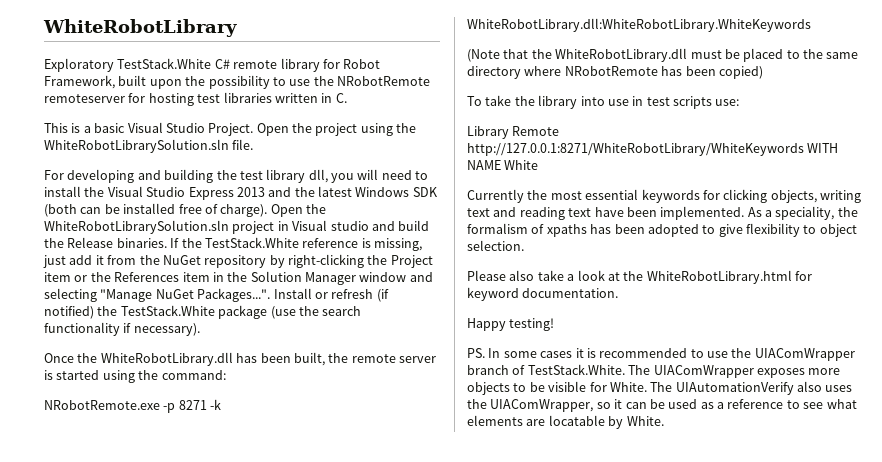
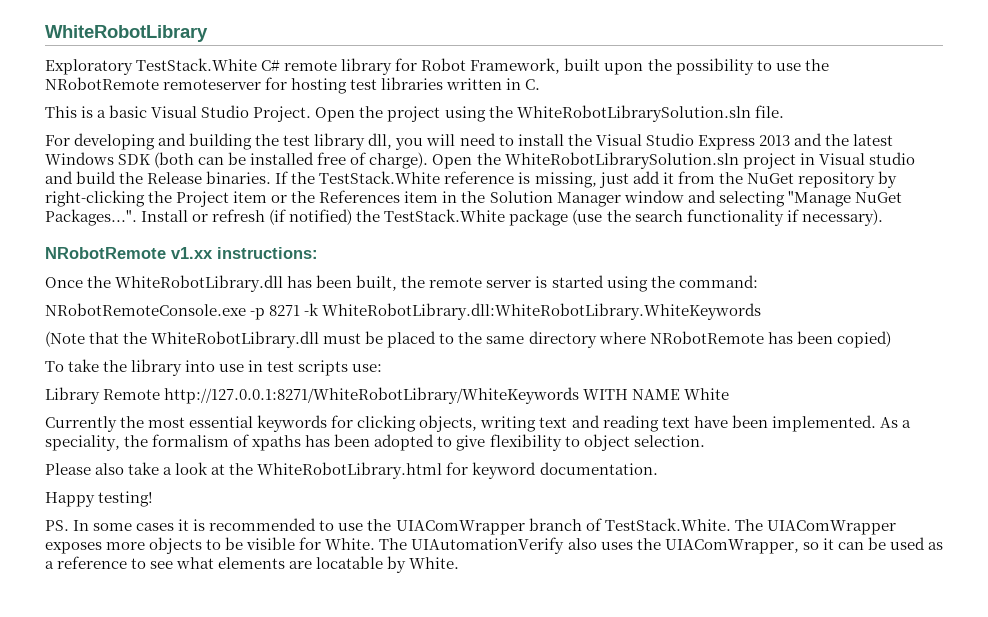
+ NRobotRemote v1.xx instructions:
- NRobotRemote.exe -p 8271 -k WhiteRobotLibrary.dll:WhiteRobotLibrary.WhiteKeywords
+ NRobotRemoteConsole.exe -p 8271 -k WhiteRobotLibrary.dll:WhiteRobotLibrary.WhiteKeywords

